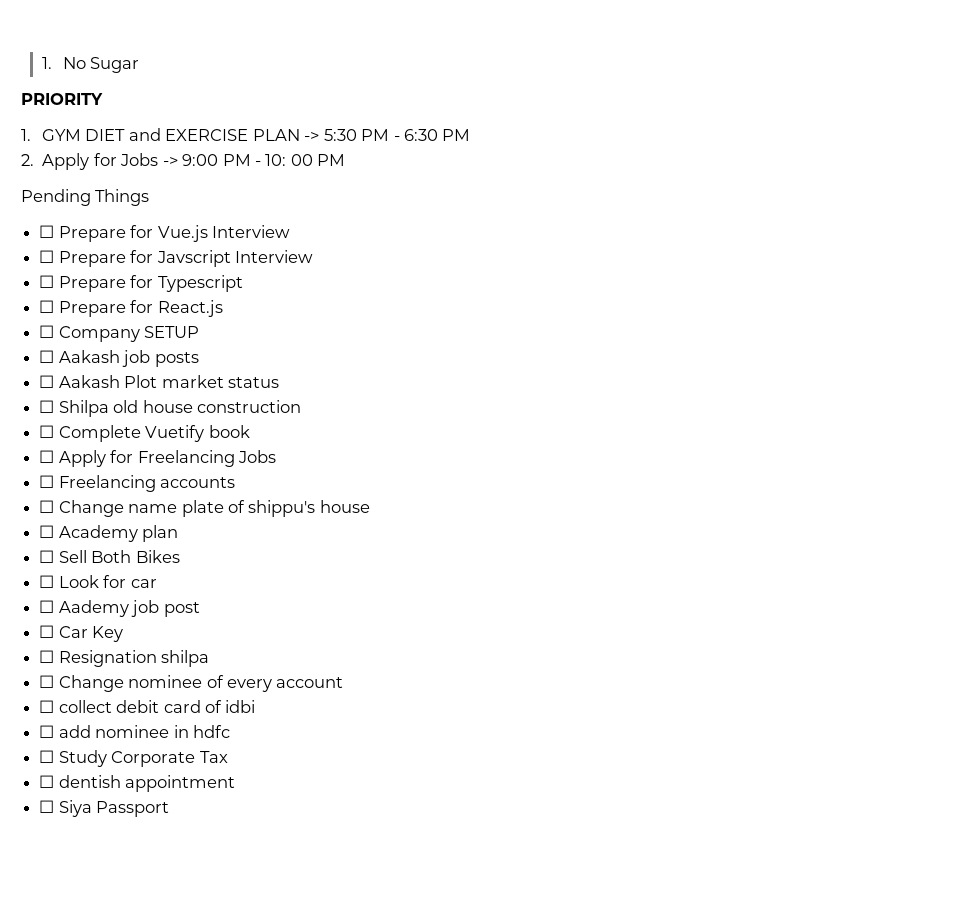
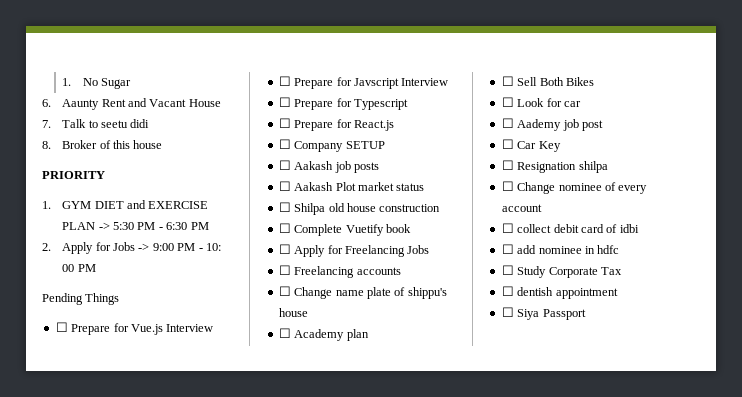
+ 6. Aaunty Rent and Vacant House
+ 7. Talk to seetu didi
+ 8. Broker of this house

